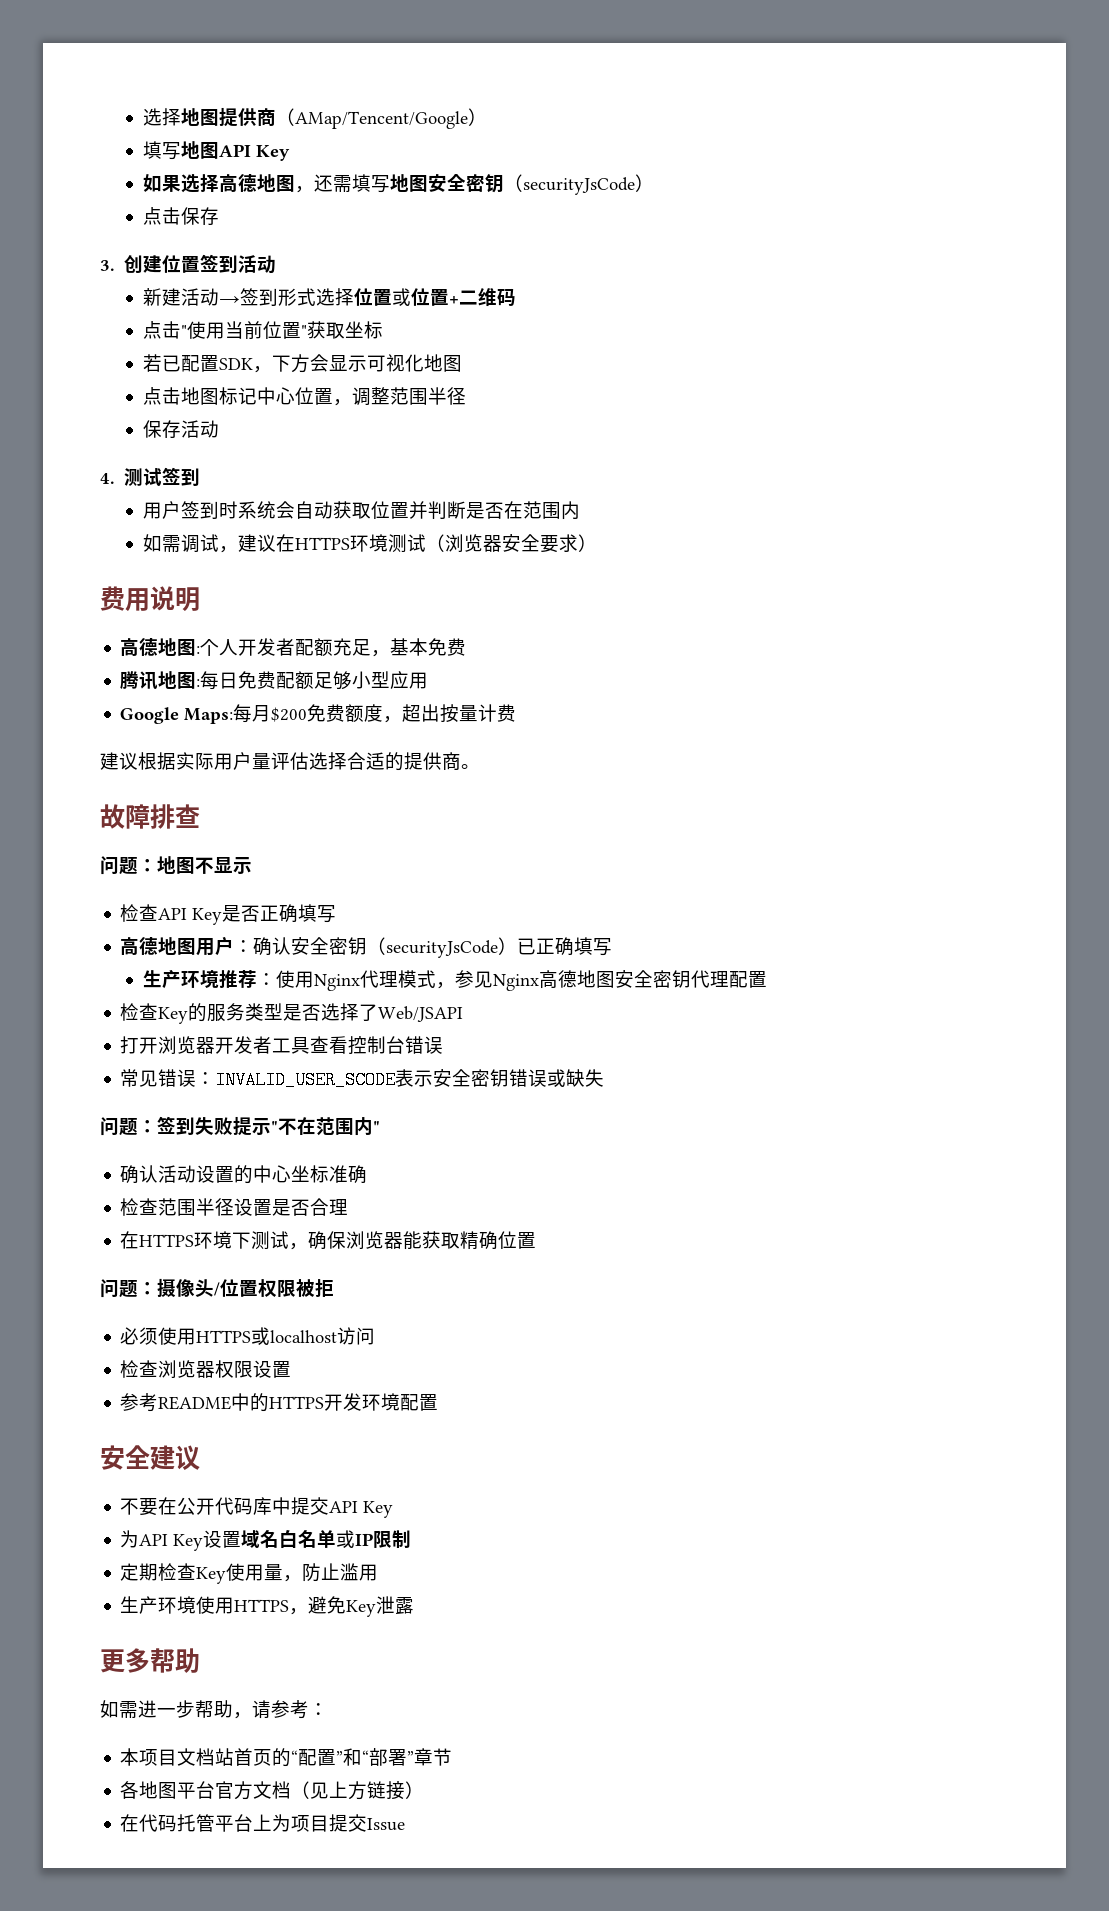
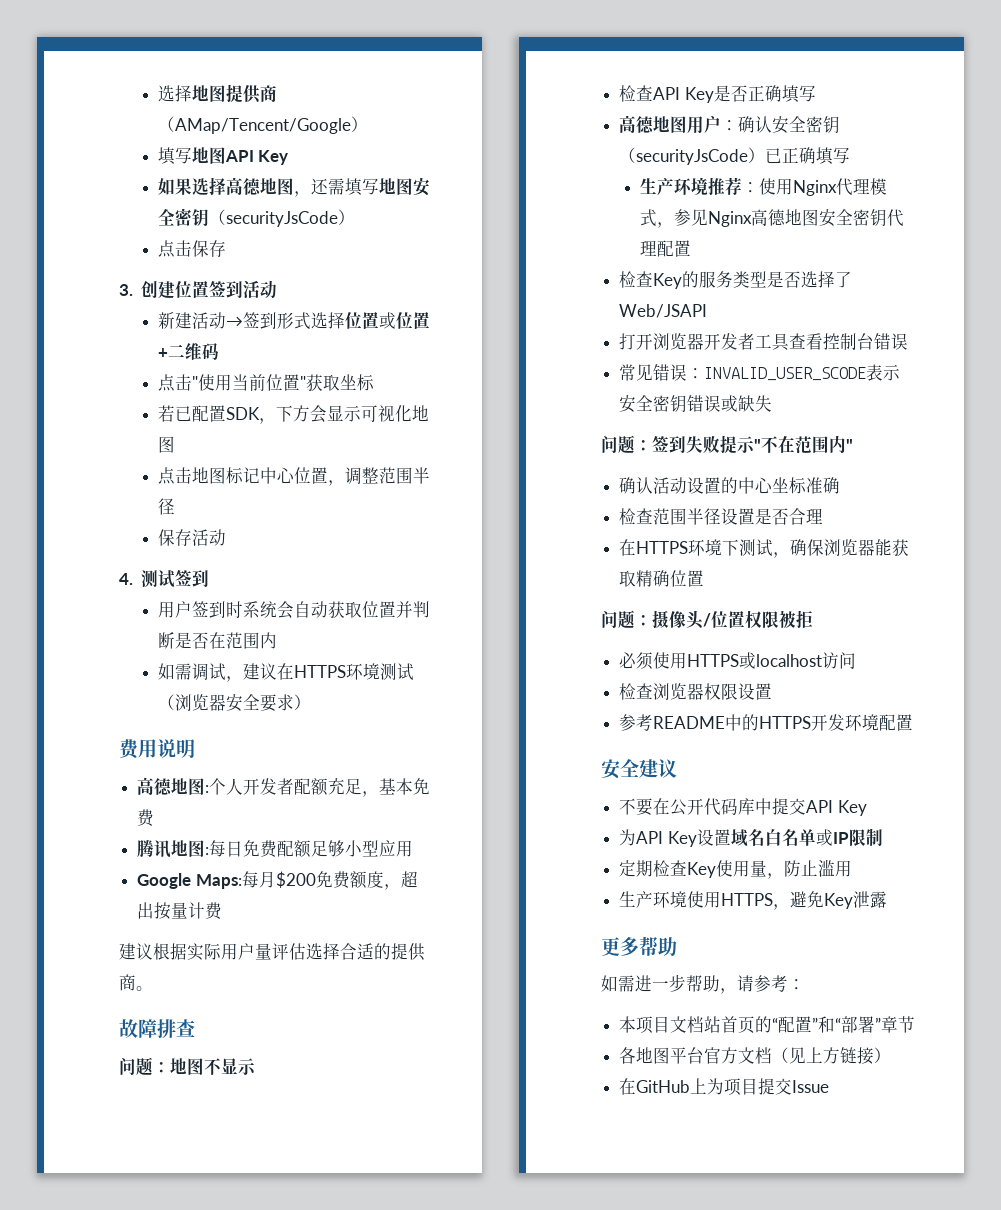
- 在代码托管平台上为项目提交Issue
+ 在GitHub上为项目提交Issue

